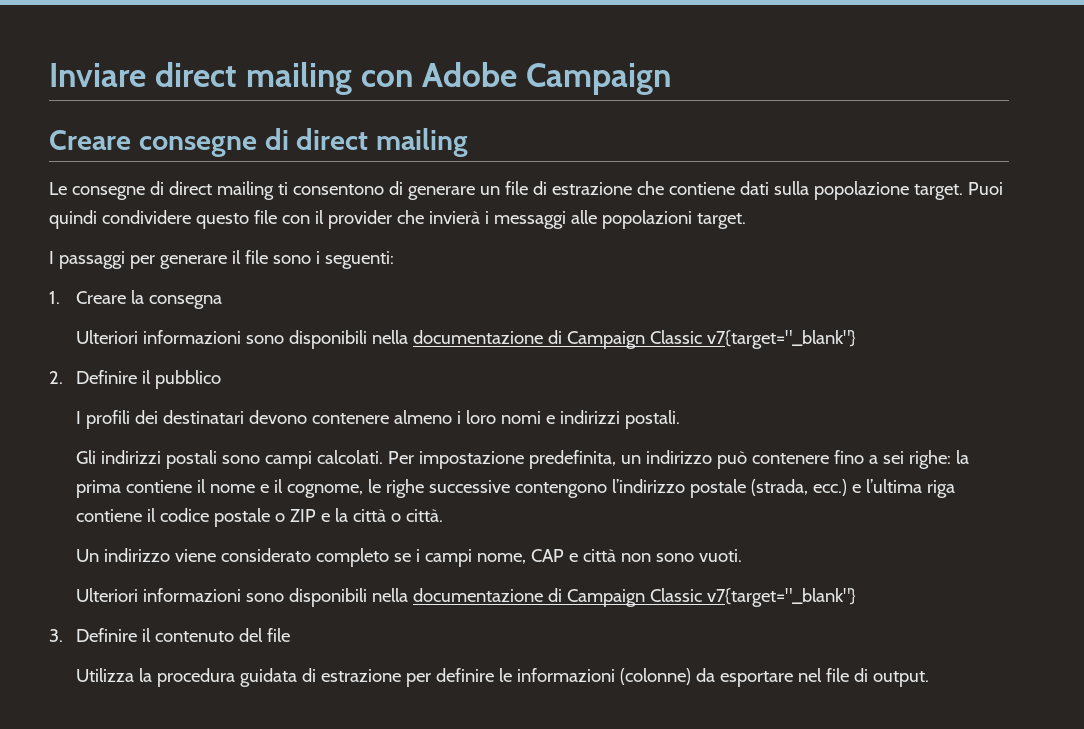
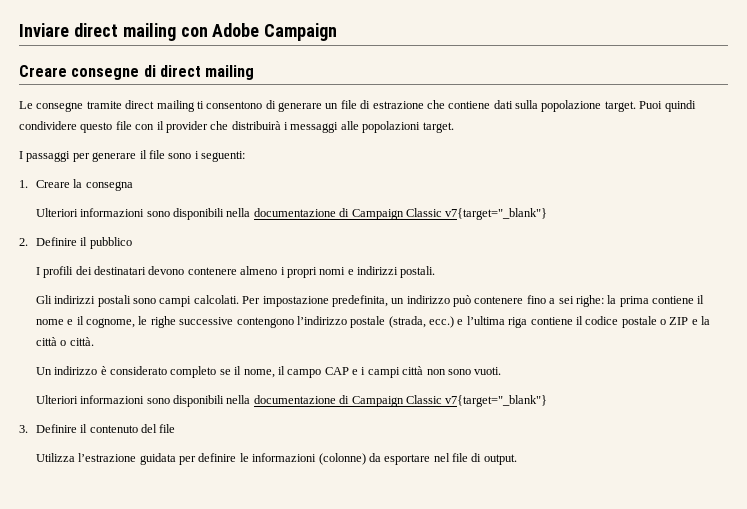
- Le consegne di direct mailing ti consentono di generare un file di estrazione che contiene dati sulla popolazione target.
+ Le consegne tramite direct mailing ti consentono di generare un file di estrazione che contiene dati sulla popolazione target.
- Puoi quindi condividere questo file con il provider che invierà i messaggi alle popolazioni target.
+ Puoi quindi condividere questo file con il provider che distribuirà i messaggi alle popolazioni target.
- I profili dei destinatari devono contenere almeno i loro nomi e indirizzi postali.
+ I profili dei destinatari devono contenere almeno i propri nomi e indirizzi postali.
- Un indirizzo viene considerato completo se i campi nome, CAP e città non sono vuoti.
+ Un indirizzo è considerato completo se il nome, il campo CAP e i campi città non sono vuoti.
- Utilizza la procedura guidata di estrazione per definire le informazioni (colonne) da esportare nel file di output.
+ Utilizza l’estrazione guidata per definire le informazioni (colonne) da esportare nel file di output.

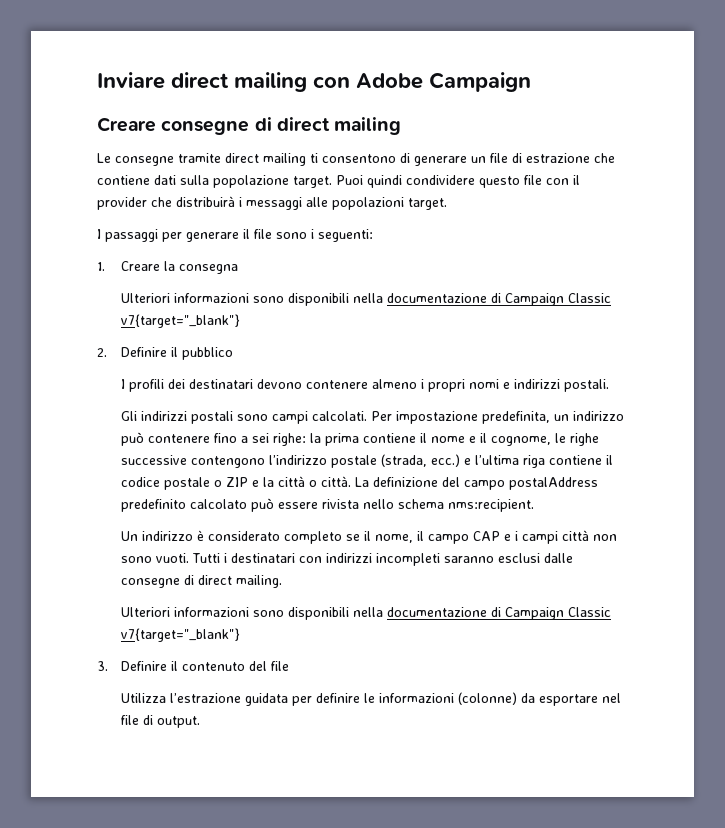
+ La definizione del campo postalAddress predefinito calcolato può essere rivista nello schema nms:recipient.
+ Tutti i destinatari con indirizzi incompleti saranno esclusi dalle consegne di direct mailing.

